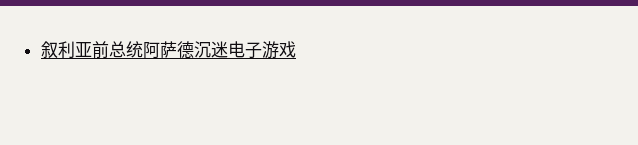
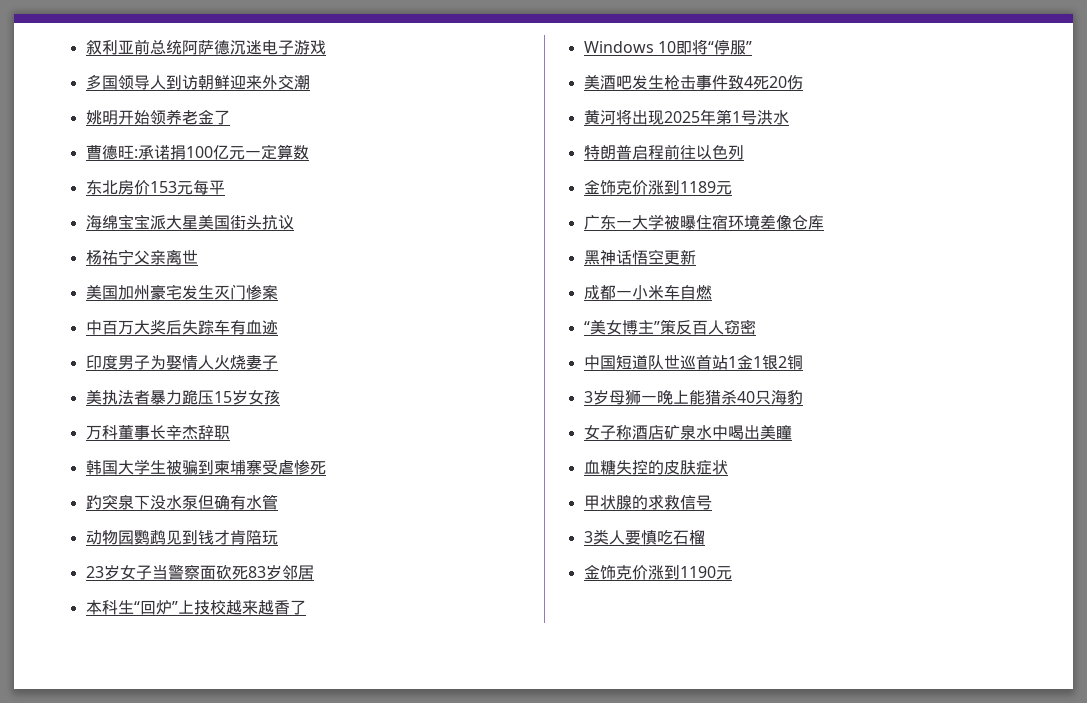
+ 多国领导人到访朝鲜迎来外交潮
+ 姚明开始领养老金了
+ 曹德旺:承诺捐100亿元一定算数
+ 东北房价153元每平
+ 海绵宝宝派大星美国街头抗议
+ 杨祐宁父亲离世
+ 美国加州豪宅发生灭门惨案
+ 中百万大奖后失踪车有血迹
+ 印度男子为娶情人火烧妻子
+ 美执法者暴力跪压15岁女孩
+ 万科董事长辛杰辞职
+ 韩国大学生被骗到柬埔寨受虐惨死
+ 趵突泉下没水泵但确有水管
+ 动物园鹦鹉见到钱才肯陪玩
+ 23岁女子当警察面砍死83岁邻居
+ 本科生“回炉”上技校越来越香了
+ Windows 10即将“停服”
+ 美酒吧发生枪击事件致4死20伤
+ 黄河将出现2025年第1号洪水
+ 特朗普启程前往以色列
+ 金饰克价涨到1189元
+ 广东一大学被曝住宿环境差像仓库
+ 黑神话悟空更新
+ 成都一小米车自燃
+ “美女博主”策反百人窃密
+ 中国短道队世巡首站1金1银2铜
+ 3岁母狮一晚上能猎杀40只海豹
+ 女子称酒店矿泉水中喝出美瞳
+ 血糖失控的皮肤症状
+ 甲状腺的求救信号
+ 3类人要慎吃石榴
+ 金饰克价涨到1190元

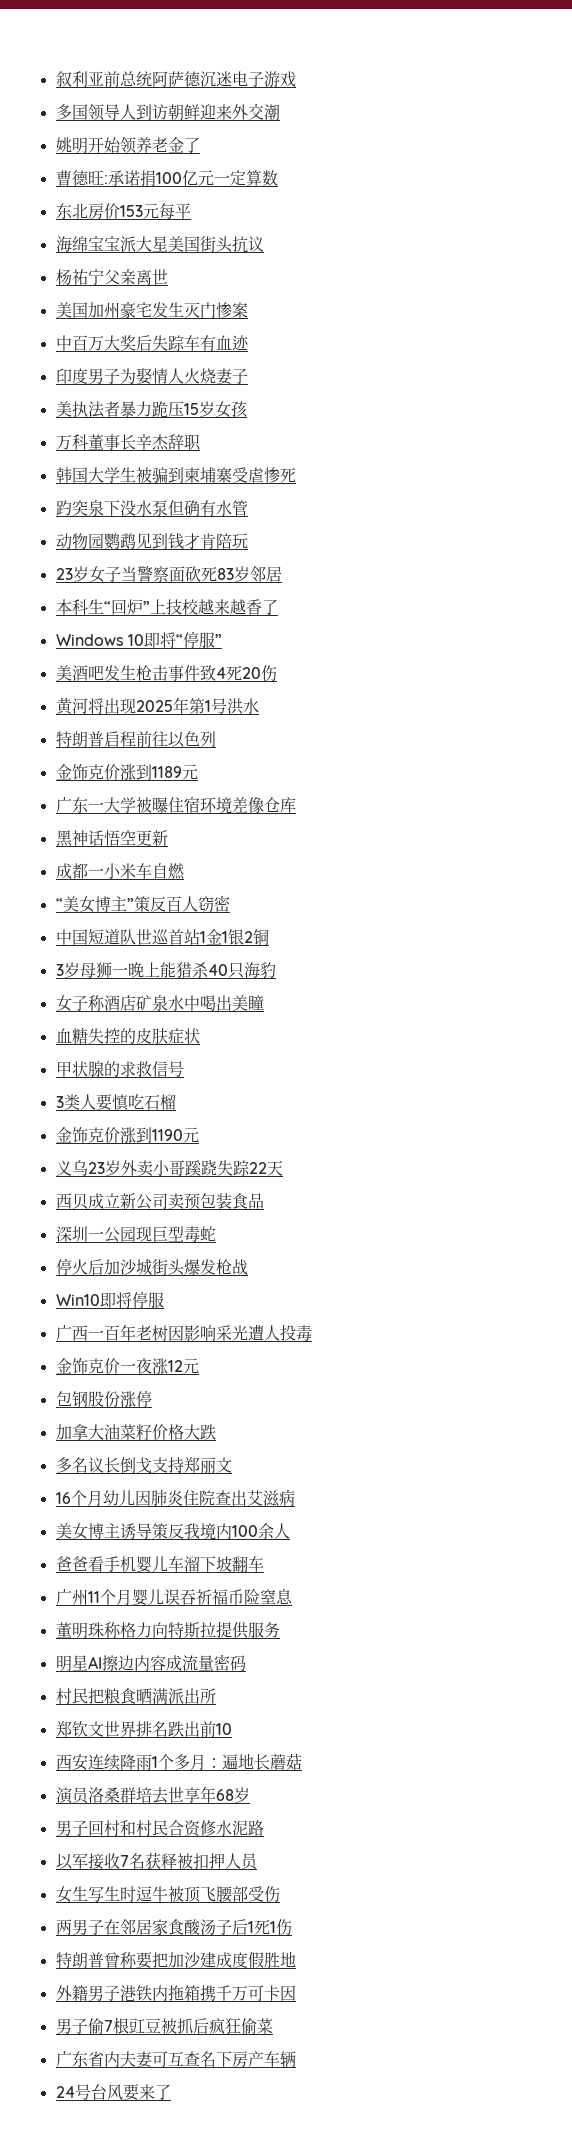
+ 义乌23岁外卖小哥蹊跷失踪22天
+ 西贝成立新公司卖预包装食品
+ 深圳一公园现巨型毒蛇
+ 停火后加沙城街头爆发枪战
+ Win10即将停服
+ 广西一百年老树因影响采光遭人投毒
+ 金饰克价一夜涨12元
+ 包钢股份涨停
+ 加拿大油菜籽价格大跌
+ 多名议长倒戈支持郑丽文
+ 16个月幼儿因肺炎住院查出艾滋病
+ 美女博主诱导策反我境内100余人
+ 爸爸看手机婴儿车溜下坡翻车
+ 广州11个月婴儿误吞祈福币险窒息
+ 董明珠称格力向特斯拉提供服务
+ 明星AI擦边内容成流量密码
+ 村民把粮食晒满派出所
+ 郑钦文世界排名跌出前10
+ 西安连续降雨1个多月：遍地长蘑菇
+ 演员洛桑群培去世享年68岁
+ 男子回村和村民合资修水泥路
+ 以军接收7名获释被扣押人员
+ 女生写生时逗牛被顶飞腰部受伤
+ 两男子在邻居家食酸汤子后1死1伤
+ 特朗普曾称要把加沙建成度假胜地
+ 外籍男子港铁内拖箱携千万可卡因
+ 男子偷7根豇豆被抓后疯狂偷菜
+ 广东省内夫妻可互查名下房产车辆
+ 24号台风要来了

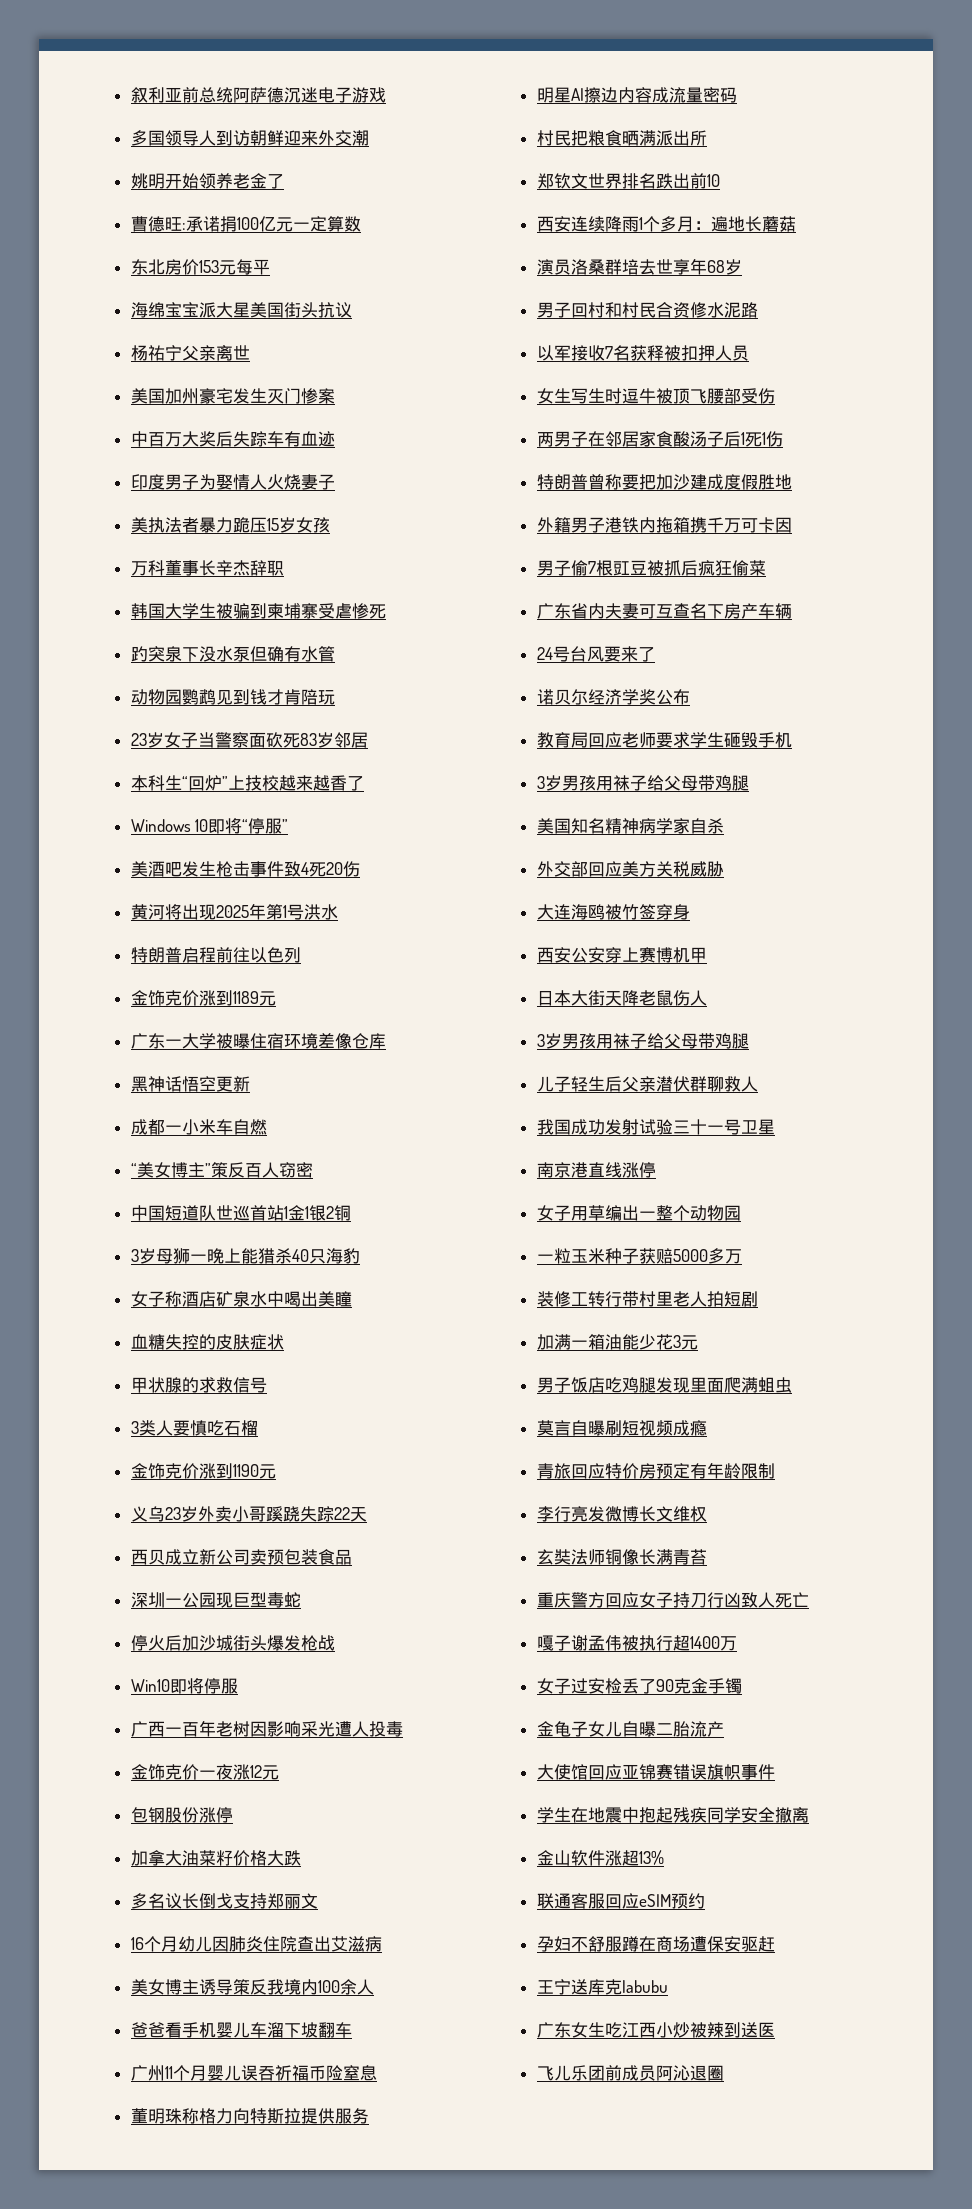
+ 诺贝尔经济学奖公布
+ 教育局回应老师要求学生砸毁手机
+ 3岁男孩用袜子给父母带鸡腿
+ 美国知名精神病学家自杀
+ 外交部回应美方关税威胁
+ 大连海鸥被竹签穿身
+ 西安公安穿上赛博机甲
+ 日本大街天降老鼠伤人
+ 3岁男孩用袜子给父母带鸡腿
+ 儿子轻生后父亲潜伏群聊救人
+ 我国成功发射试验三十一号卫星
+ 南京港直线涨停
+ 女子用草编出一整个动物园
+ 一粒玉米种子获赔5000多万
+ 装修工转行带村里老人拍短剧
+ 加满一箱油能少花3元
+ 男子饭店吃鸡腿发现里面爬满蛆虫
+ 莫言自曝刷短视频成瘾
+ 青旅回应特价房预定有年龄限制
+ 李行亮发微博长文维权
+ 玄奘法师铜像长满青苔
+ 重庆警方回应女子持刀行凶致人死亡
+ 嘎子谢孟伟被执行超1400万
+ 女子过安检丢了90克金手镯
+ 金龟子女儿自曝二胎流产
+ 大使馆回应亚锦赛错误旗帜事件
+ 学生在地震中抱起残疾同学安全撤离
+ 金山软件涨超13%
+ 联通客服回应eSIM预约
+ 孕妇不舒服蹲在商场遭保安驱赶
+ 王宁送库克labubu
+ 广东女生吃江西小炒被辣到送医
+ 飞儿乐团前成员阿沁退圈

